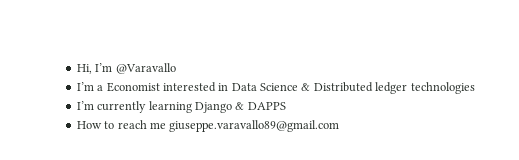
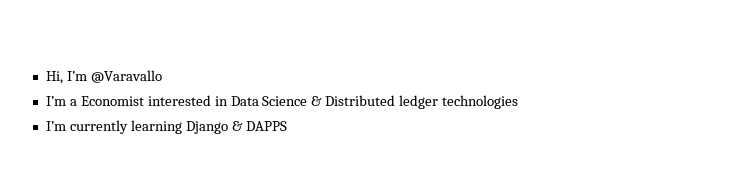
- How to reach me giuseppe.varavallo89@gmail.com

